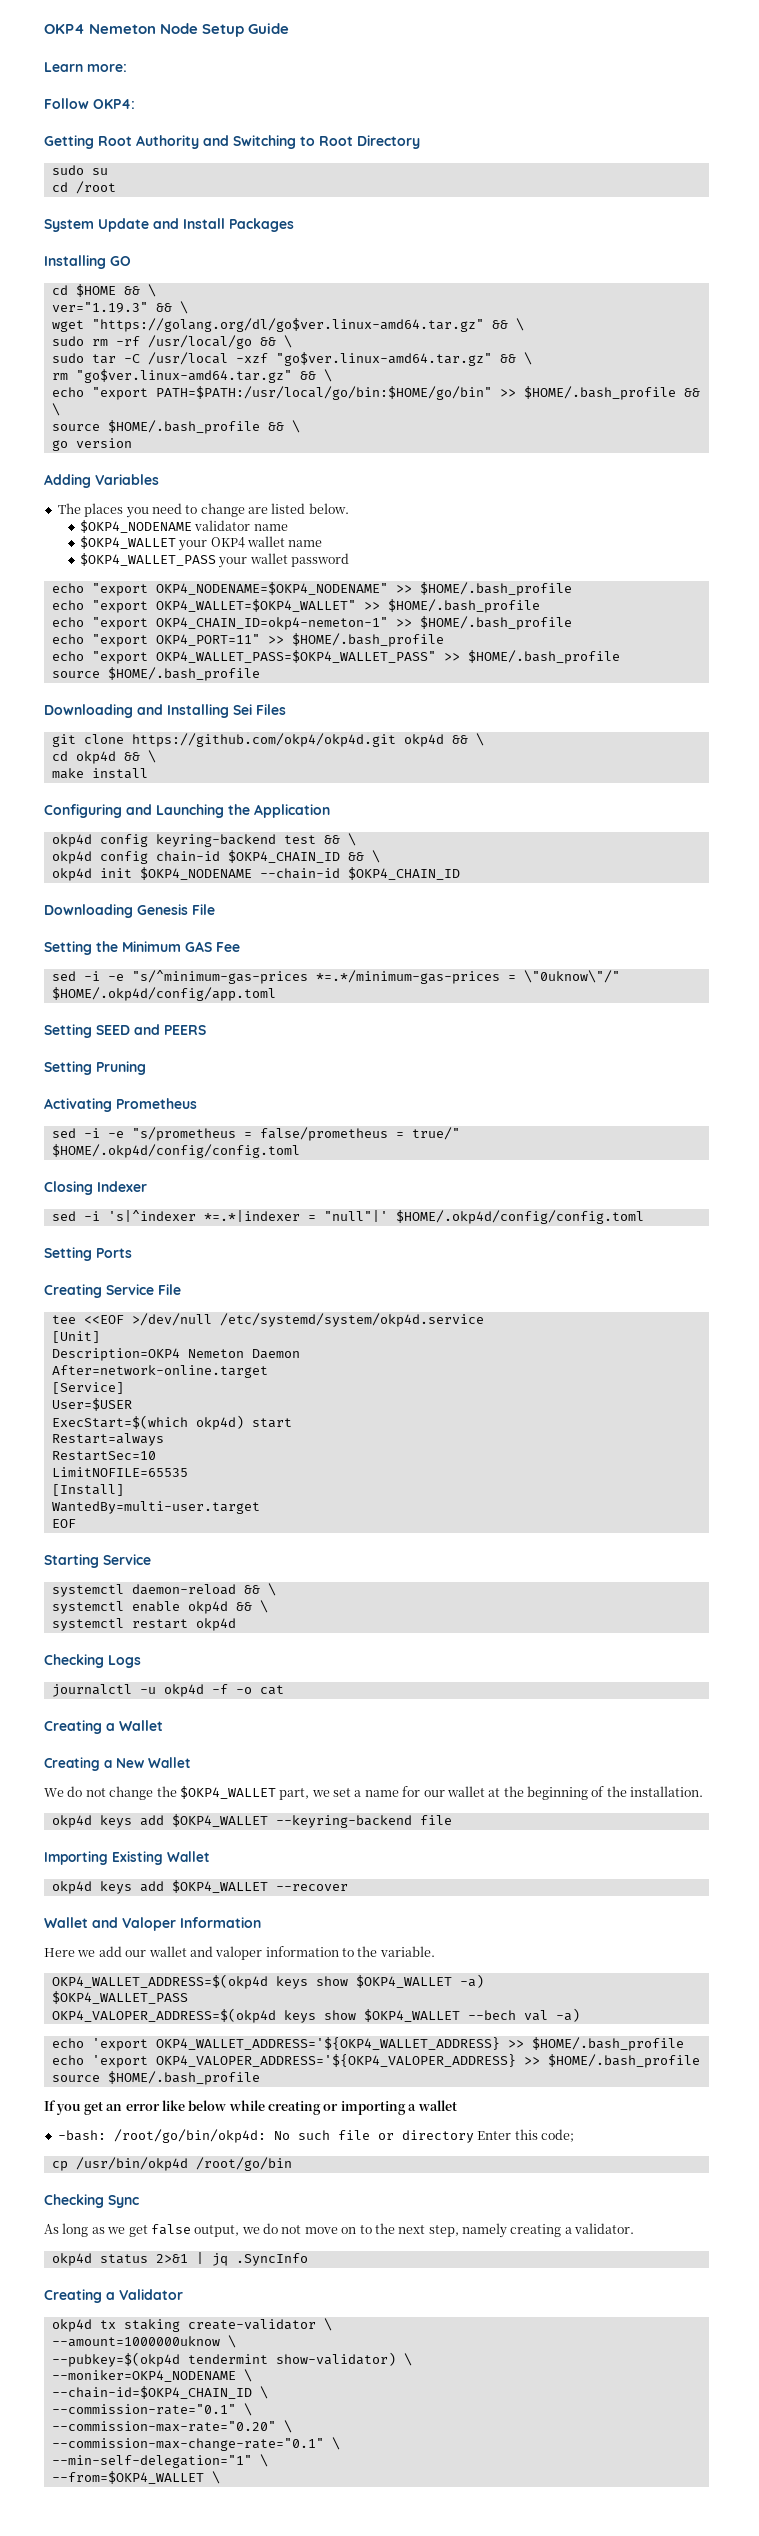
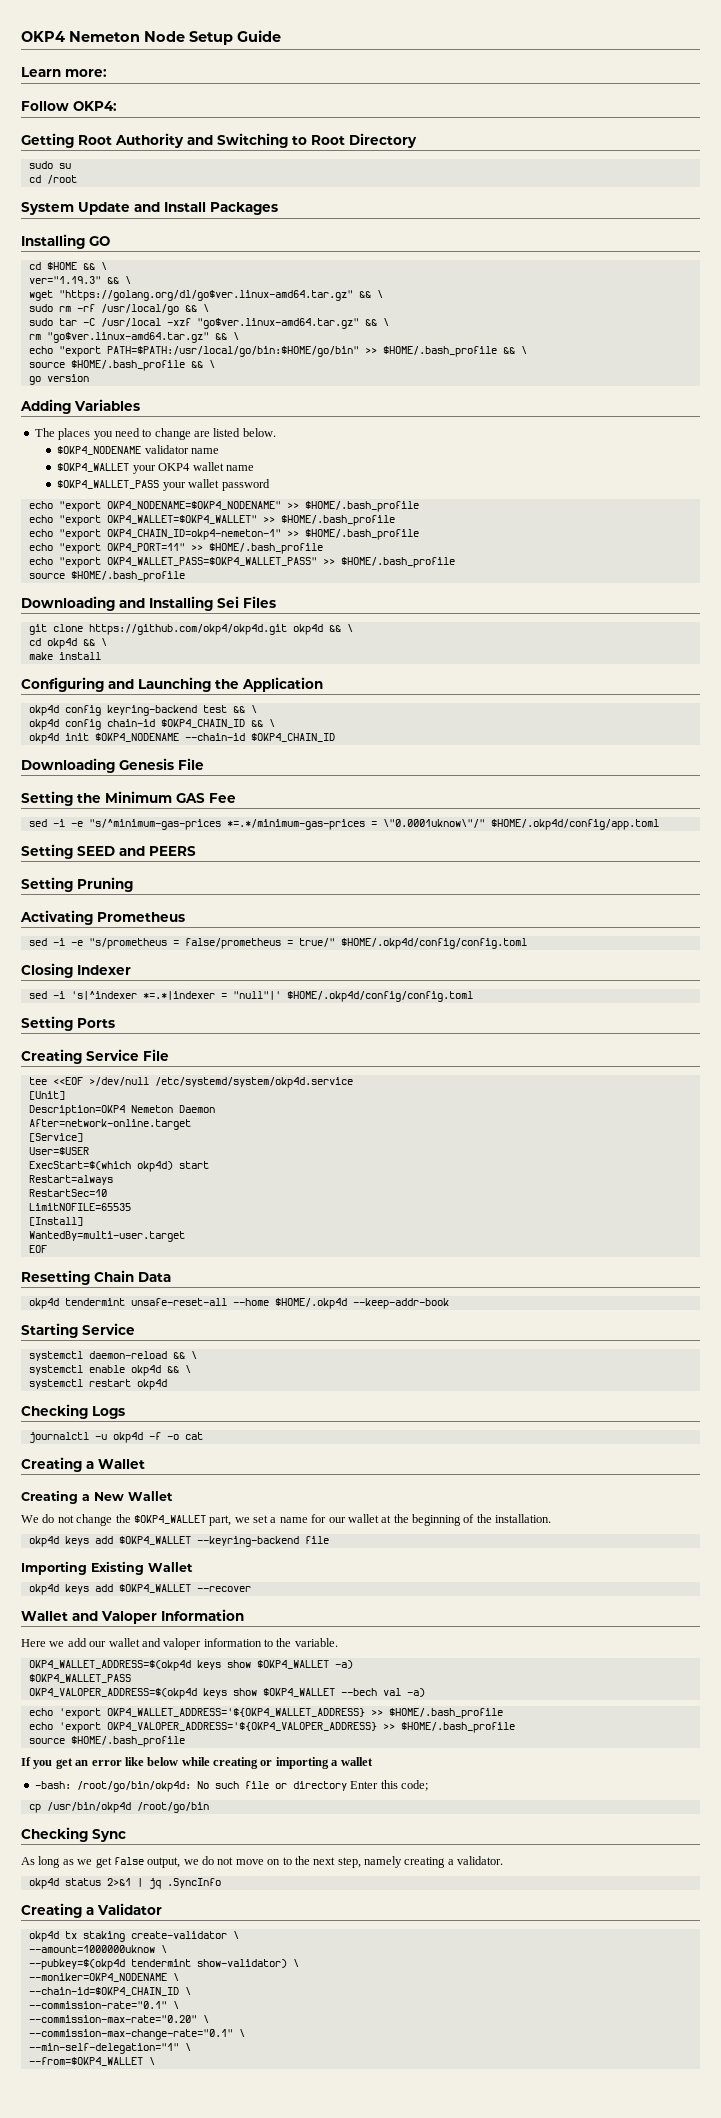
- sed -i -e "s/^minimum-gas-prices *=.*/minimum-gas-prices = \"0uknow\"/" $HOME/.okp4d/config/app.toml
+ sed -i -e "s/^minimum-gas-prices *=.*/minimum-gas-prices = \"0.0001uknow\"/" $HOME/.okp4d/config/app.toml
+ Resetting Chain Data
+ okp4d tendermint unsafe-reset-all --home $HOME/.okp4d --keep-addr-book

